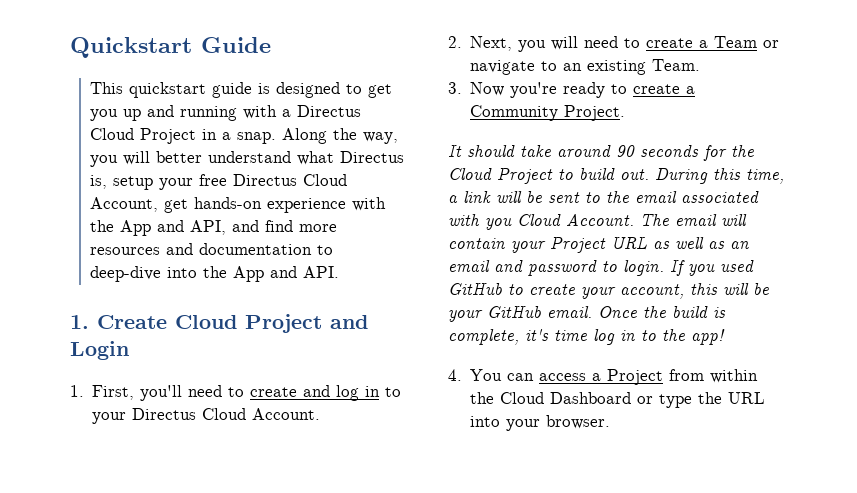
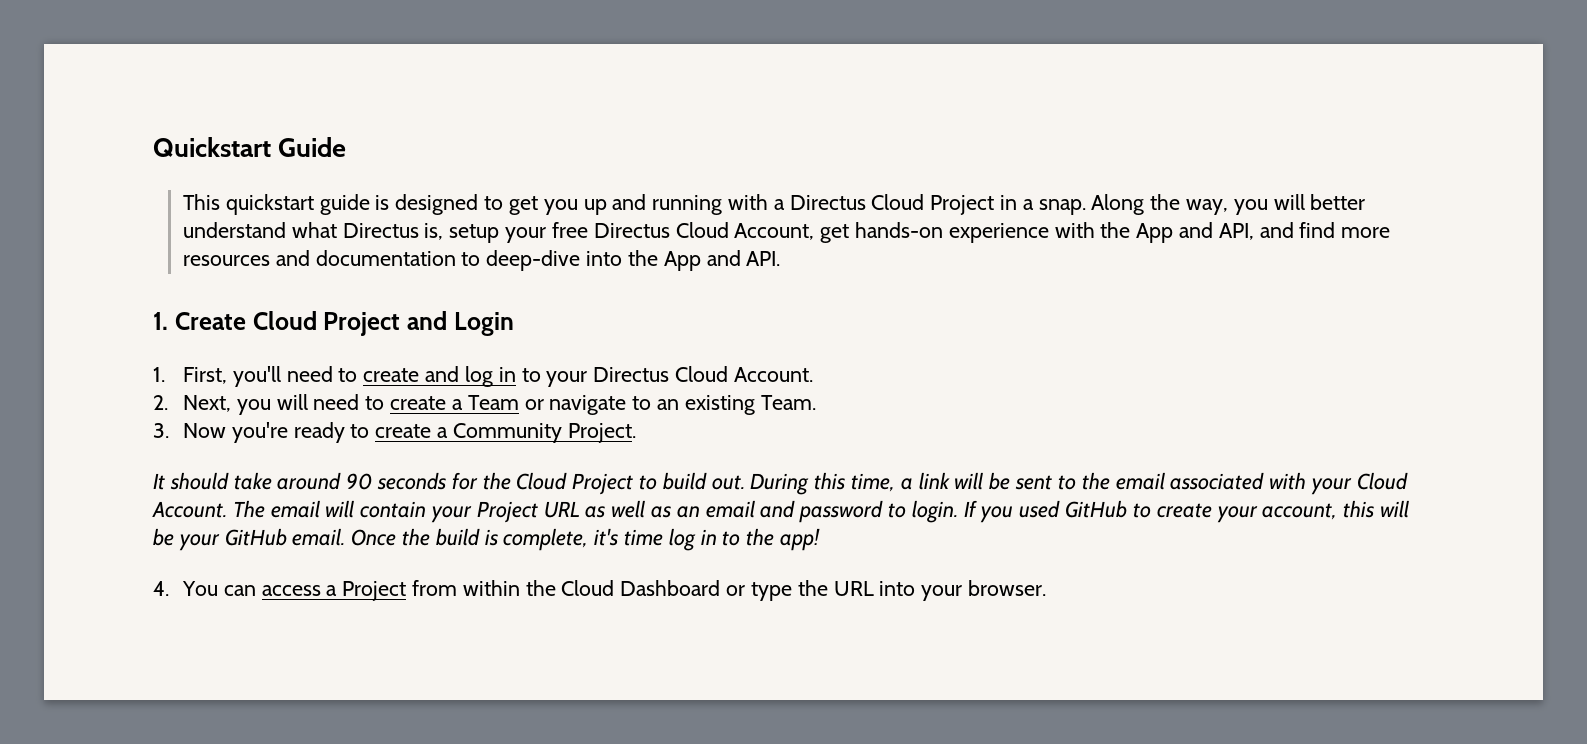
- During this time, a link will be sent to the email associated with you Cloud Account.
+ During this time, a link will be sent to the email associated with your Cloud Account.

